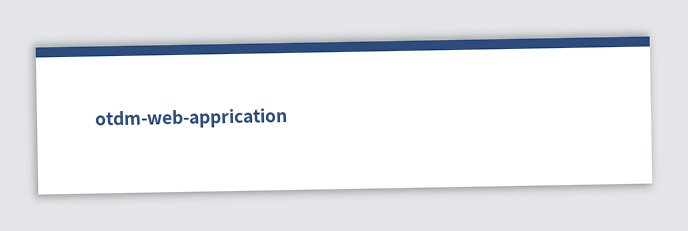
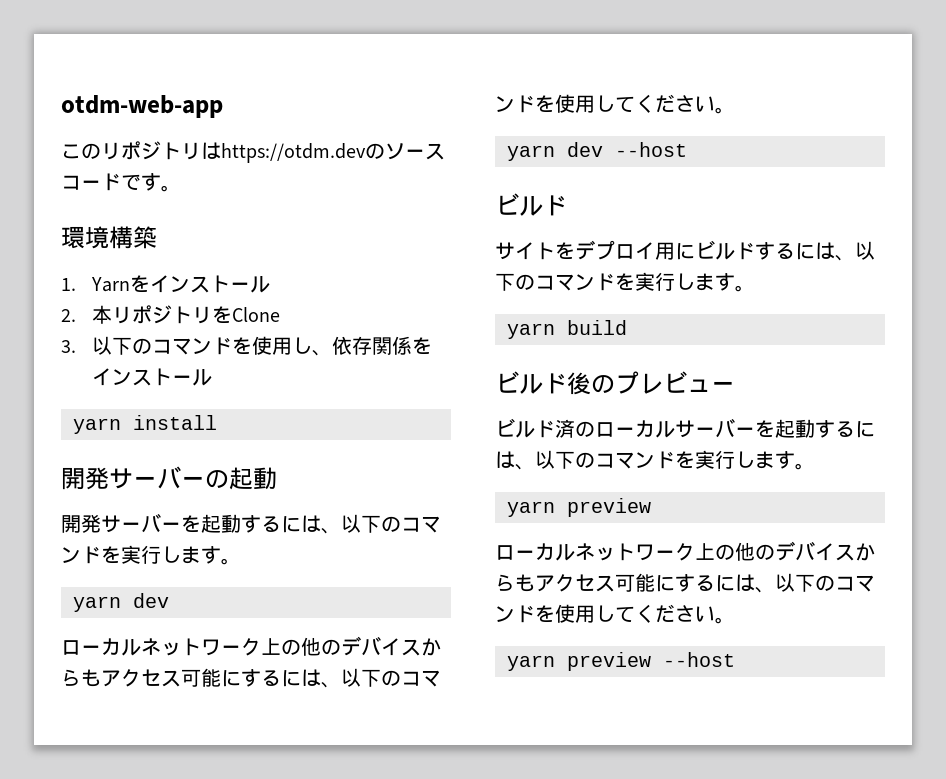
- otdm-web-apprication
+ otdm-web-app
+ このリポジトリはhttps://otdm.devのソースコードです。
+ 環境構築
+ 1. Yarnをインストール
+ 2.本リポジトリをClone
+ 3.以下のコマンドを使用し、依存関係をインストール
+ yarn install
+ 開発サーバーの起動
+ 開発サーバーを起動するには、以下のコマンドを実行します。
+ yarn dev
+ ローカルネットワーク上の他のデバイスからもアクセス可能にするには、以下のコマンドを使用してください。
+ yarn dev --host
+ ビルド
+ サイトをデプロイ用にビルドするには、以下のコマンドを実行します。
+ yarn build
+ ビルド後のプレビュー
+ ビルド済のローカルサーバーを起動するには、以下のコマンドを実行します。
+ yarn preview
+ ローカルネットワーク上の他のデバイスからもアクセス可能にするには、以下のコマンドを使用してください。
+ yarn preview --host

